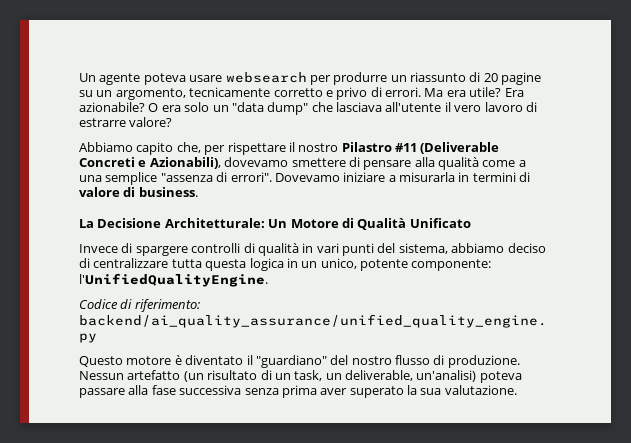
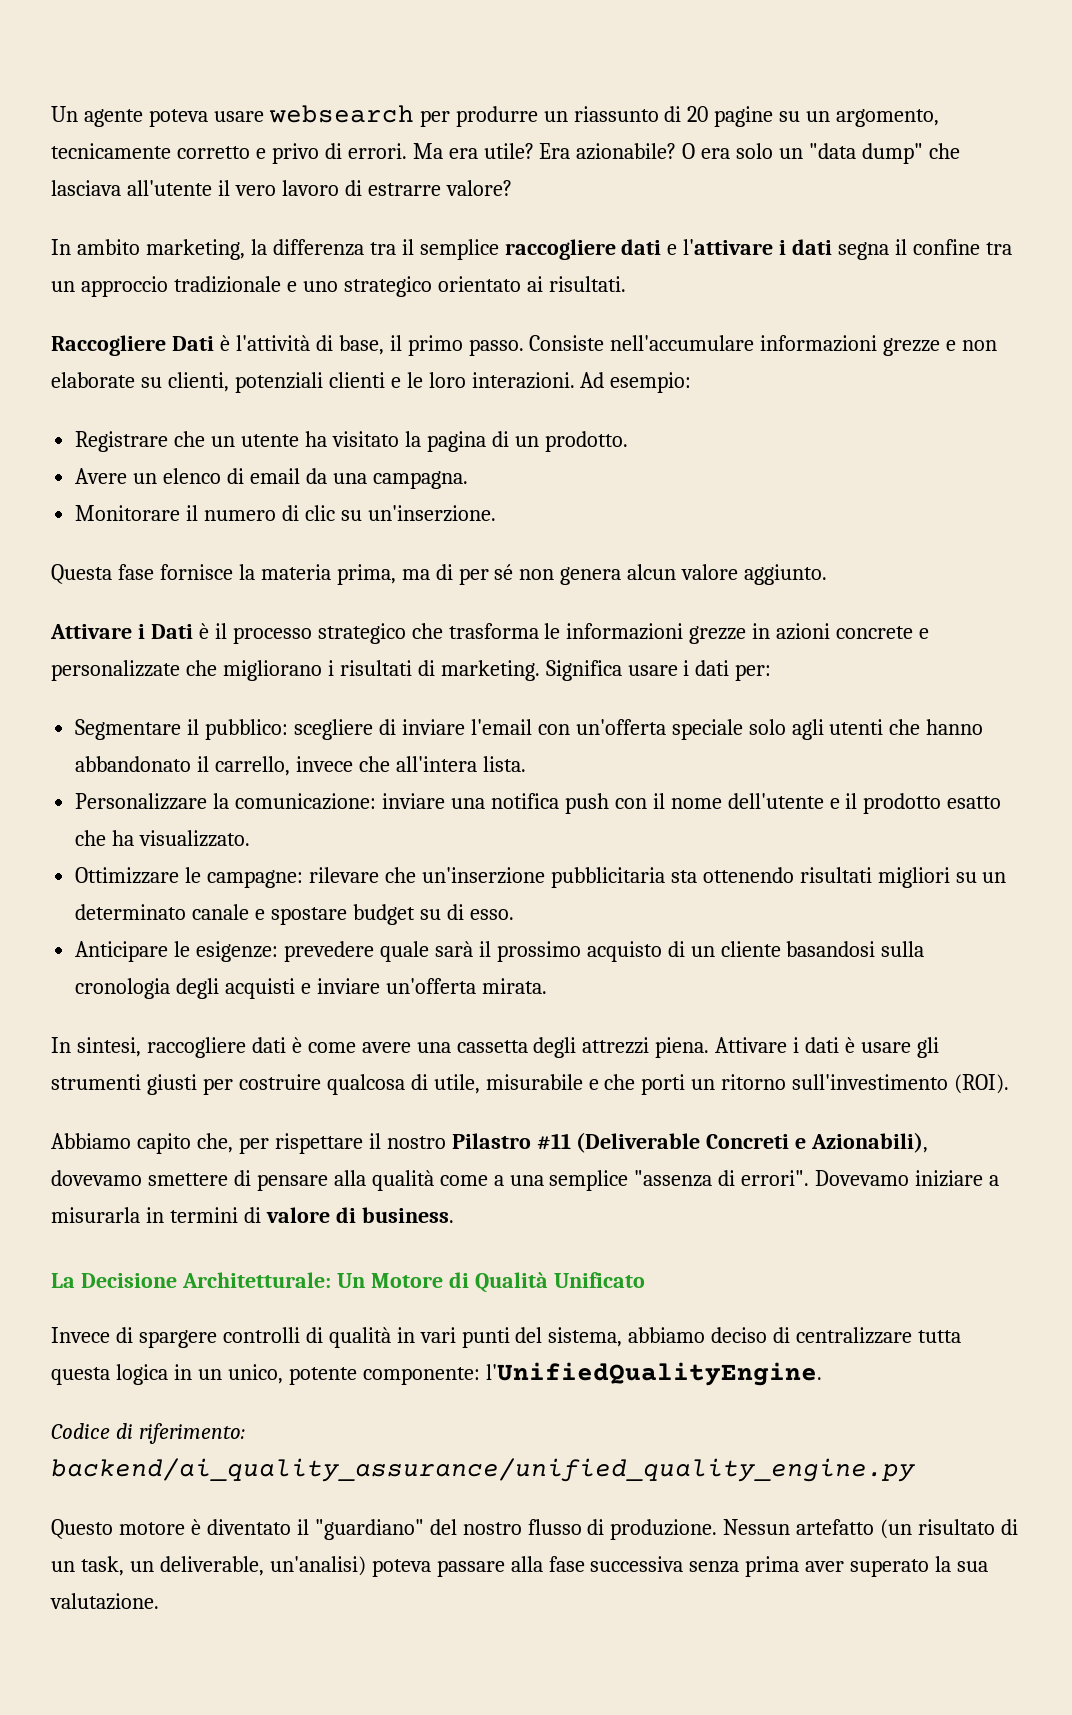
+ In ambito marketing, la differenza tra il semplice raccogliere dati e l'attivare i dati segna il confine tra un approccio tradizionale e uno strategico orientato ai risultati.
+ Raccogliere Dati è l'attività di base, il primo passo. Consiste nell'accumulare informazioni grezze e non elaborate su clienti, potenziali clienti e le loro interazioni. Ad esempio:
+ Registrare che un utente ha visitato la pagina di un prodotto.
+ Avere un elenco di email da una campagna.
+ Monitorare il numero di clic su un'inserzione.
+ Questa fase fornisce la materia prima, ma di per sé non genera alcun valore aggiunto.
+ Attivare i Dati è il processo strategico che trasforma le informazioni grezze in azioni concrete e personalizzate che migliorano i risultati di marketing. Significa usare i dati per:
+ Segmentare il pubblico: scegliere di inviare l'email con un'offerta speciale solo agli utenti che hanno abbandonato il carrello, invece che all'intera lista.
+ Personalizzare la comunicazione: inviare una notifica push con il nome dell'utente e il prodotto esatto che ha visualizzato.
+ Ottimizzare le campagne: rilevare che un'inserzione pubblicitaria sta ottenendo risultati migliori su un determinato canale e spostare budget su di esso.
+ Anticipare le esigenze: prevedere quale sarà il prossimo acquisto di un cliente basandosi sulla cronologia degli acquisti e inviare un'offerta mirata.
+ In sintesi, raccogliere dati è come avere una cassetta degli attrezzi piena. Attivare i dati è usare gli strumenti giusti per costruire qualcosa di utile, misurabile e che porti un ritorno sull'investimento (ROI).

